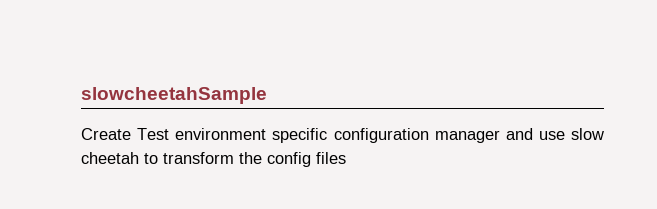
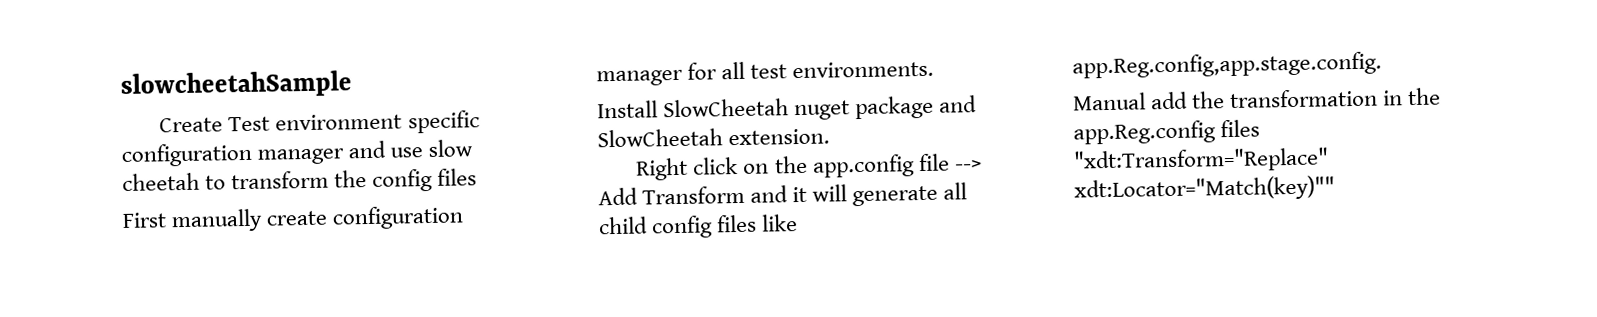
+ First manually create configuration manager for all test environments.
+ Install SlowCheetah nuget package and SlowCheetah extension.
+ Right click on the app.config file --> Add Transform and it will generate all child config files like app.Reg.config,app.stage.config.
+ Manual add the transformation in the app.Reg.config files "xdt:Transform="Replace" xdt:Locator="Match(key)""

